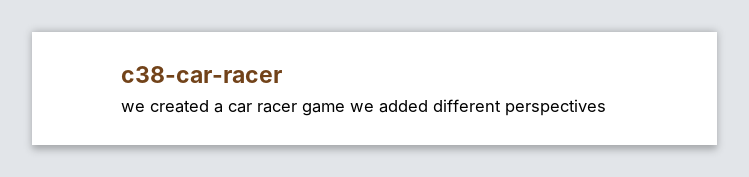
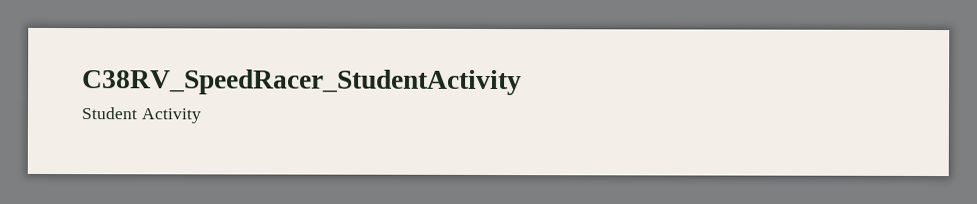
- c38-car-racer
- we created a car racer game we added different perspectives
+ C38RV_SpeedRacer_StudentActivity
+ Student Activity

